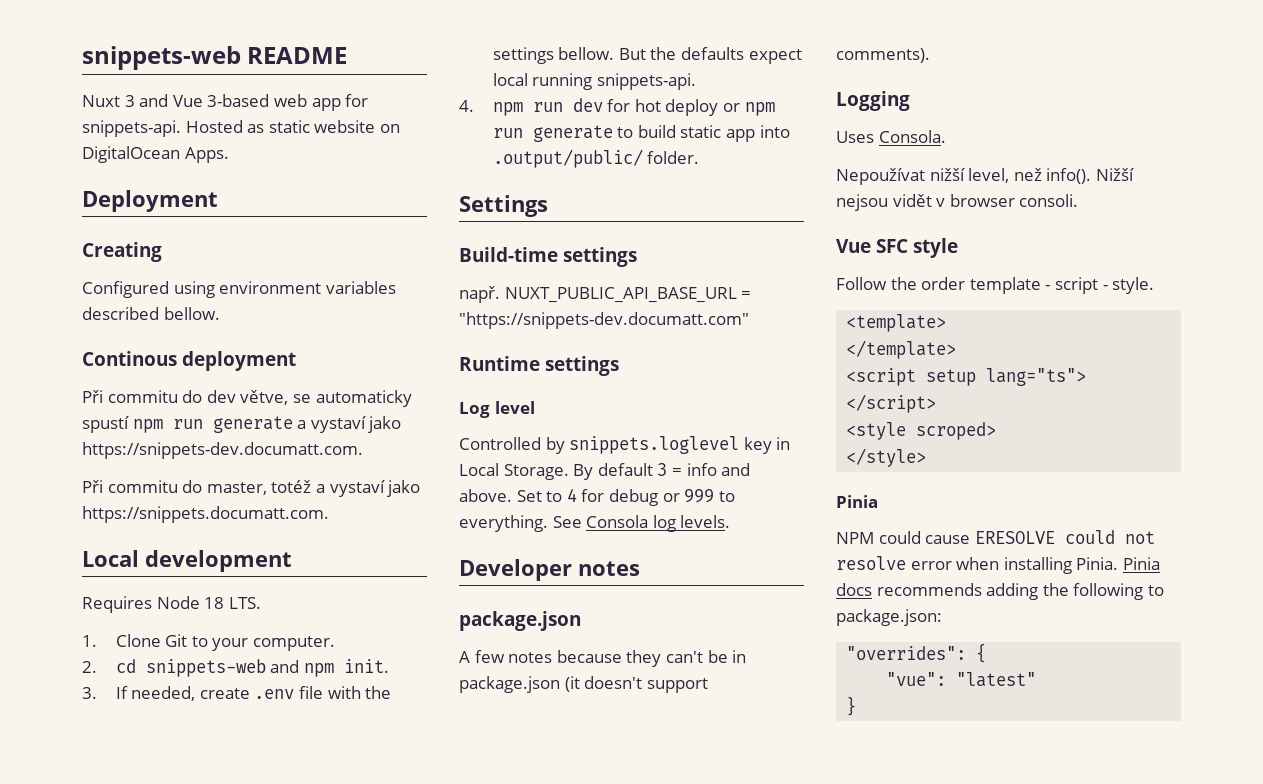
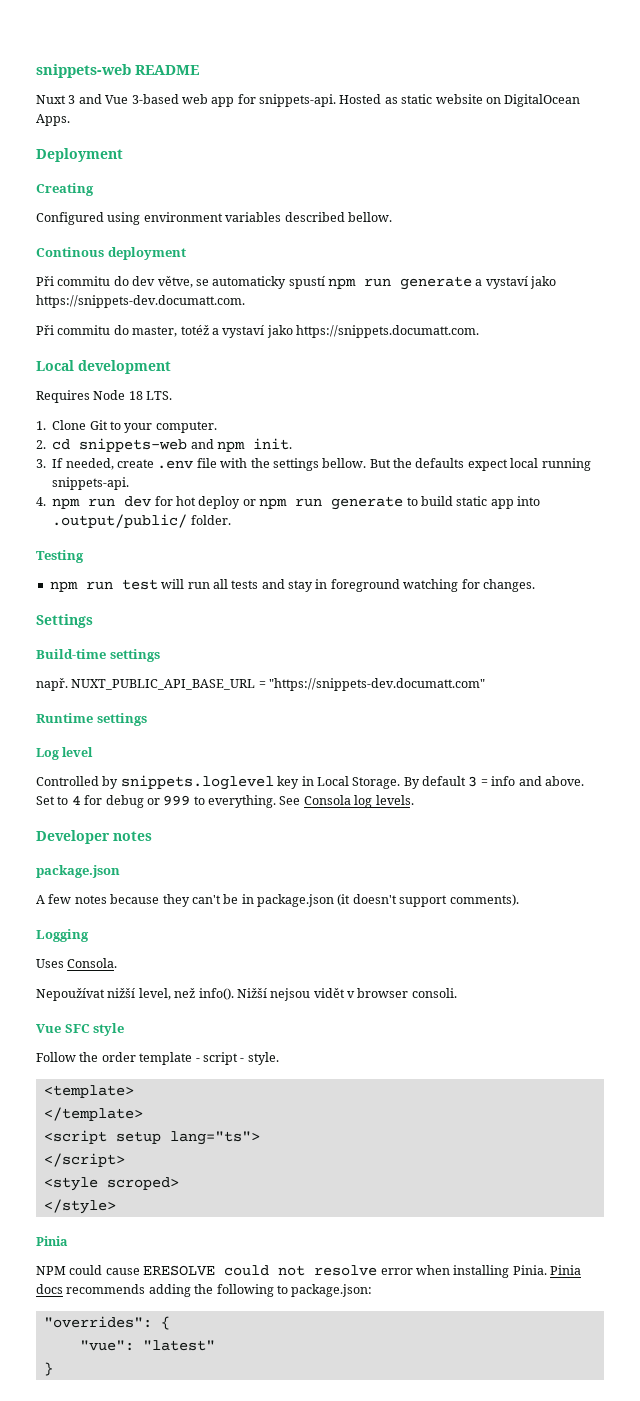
+ Testing
+ npm run test will run all tests and stay in foreground watching for changes.

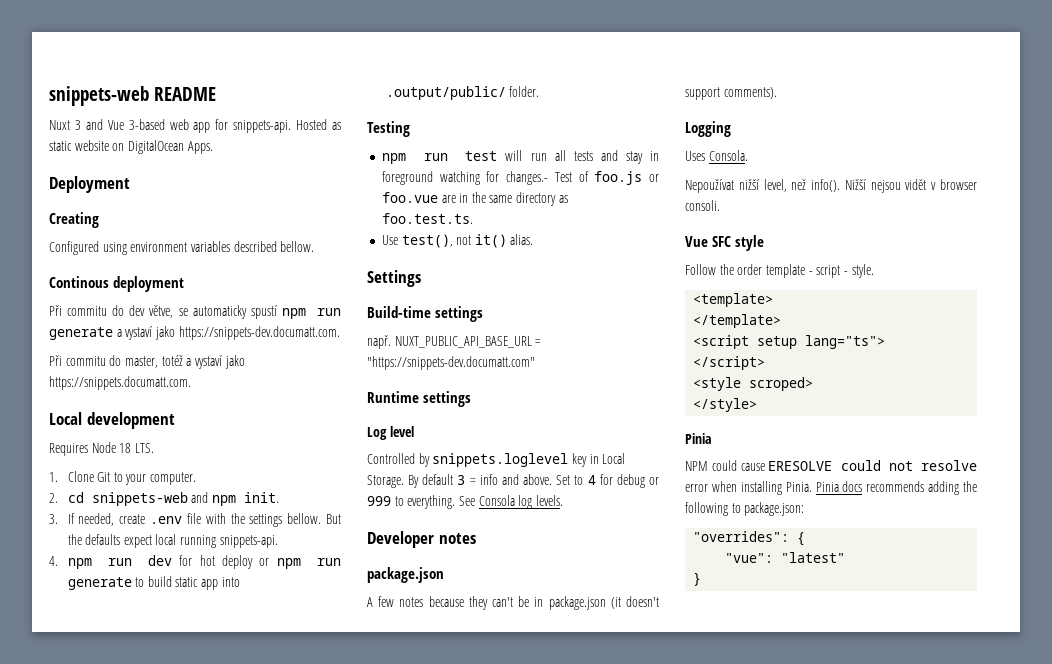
- npm run test will run all tests and stay in foreground watching for changes.
+ npm run test will run all tests and stay in foreground watching for changes.- Test of foo.js or foo.vue are in the same directory as foo.test.ts.
+ Use test(), not it() alias.

